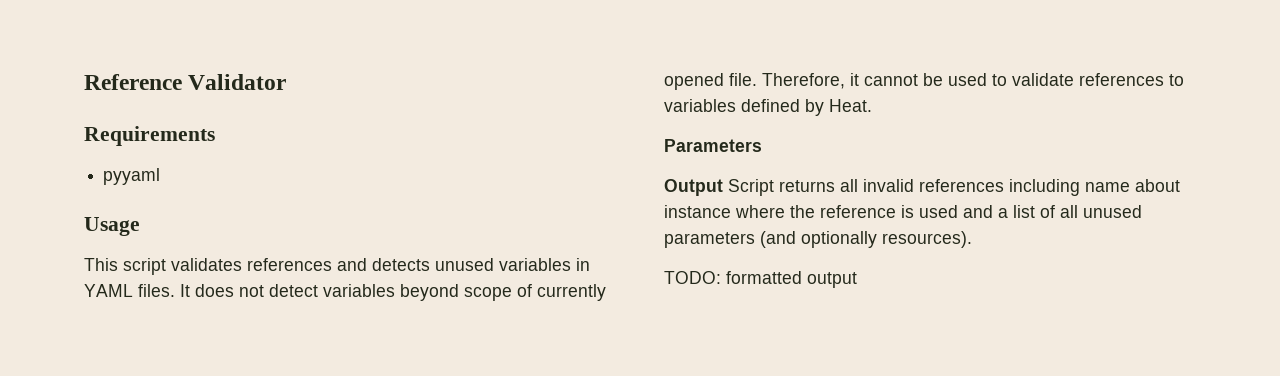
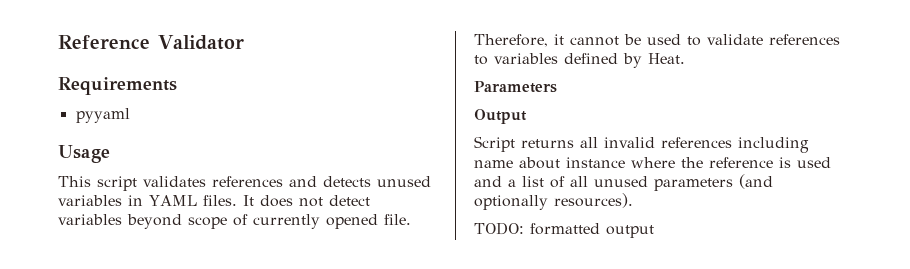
- Output Script returns all invalid references including name about instance where the reference is used and a list of all unused parameters (and optionally resources).
+ Output
+ Script returns all invalid references including name about instance where the reference is used and a list of all unused parameters (and optionally resources).

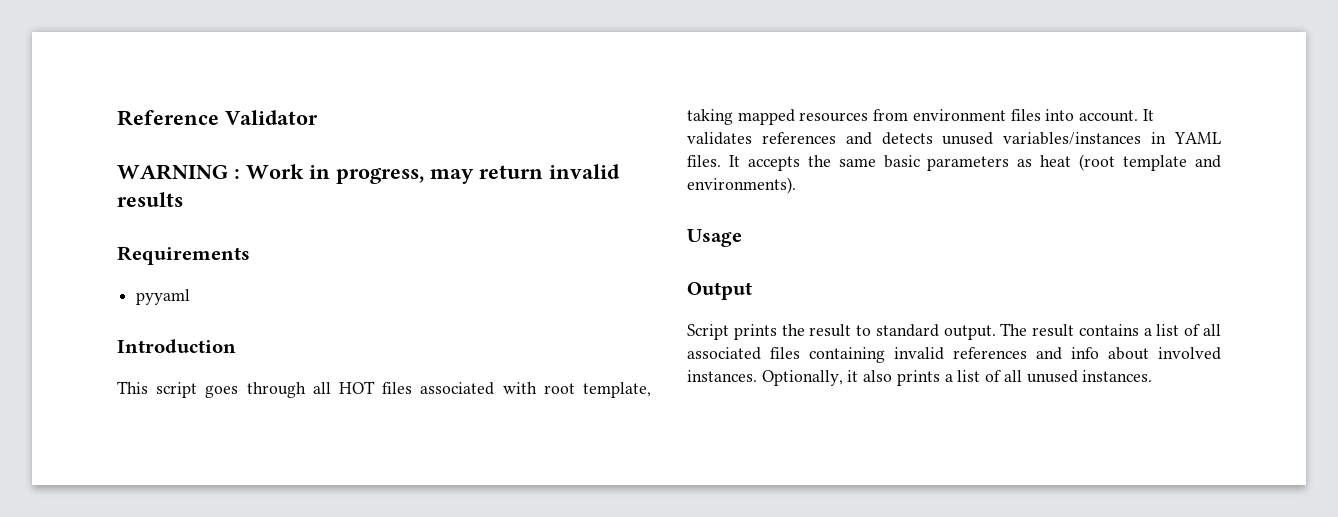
+ WARNING : Work in progress, may return invalid results
- Usage
+ Introduction
- This script validates references and detects unused variables in YAML files.
+ This script goes through all HOT files associated with root template, taking mapped resources from environment files into account. It validates references and detects unused variables/instances in YAML files.
- It does not detect variables beyond scope of currently opened file. Therefore, it cannot be used to validate references to variables defined by Heat.
- Parameters
+ It accepts the same basic parameters as heat (root template and environments).
+ Usage
  Output
- Script returns all invalid references including name about instance where the reference is used and a list of all unused parameters (and optionally resources).
- TODO: formatted output
+ Script prints the result to standard output. The result contains a list of all associated files containing invalid references and info about involved instances. Optionally, it also prints a list of all unused instances.

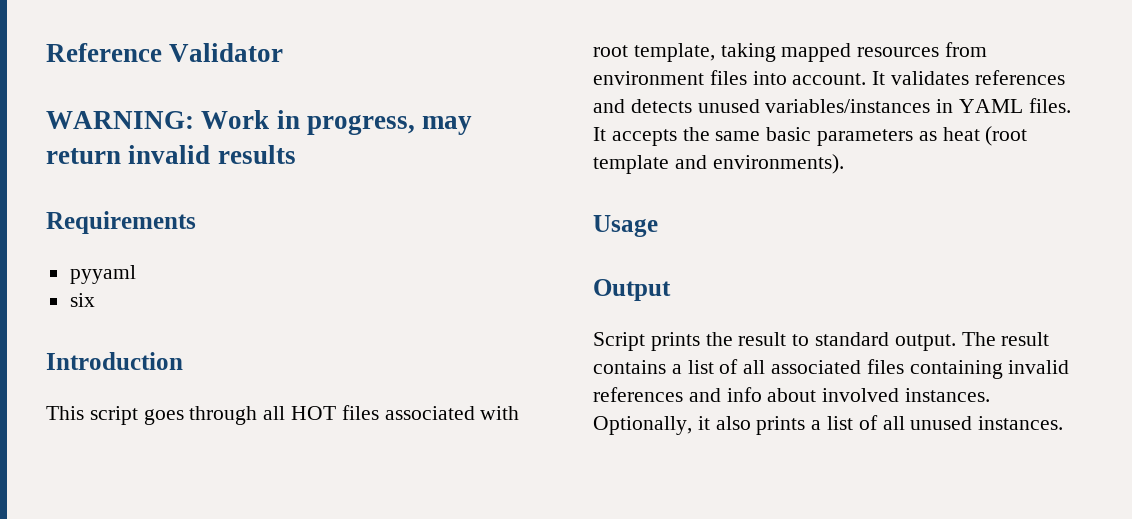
- WARNING : Work in progress, may return invalid results
+ WARNING: Work in progress, may return invalid results
+ six

